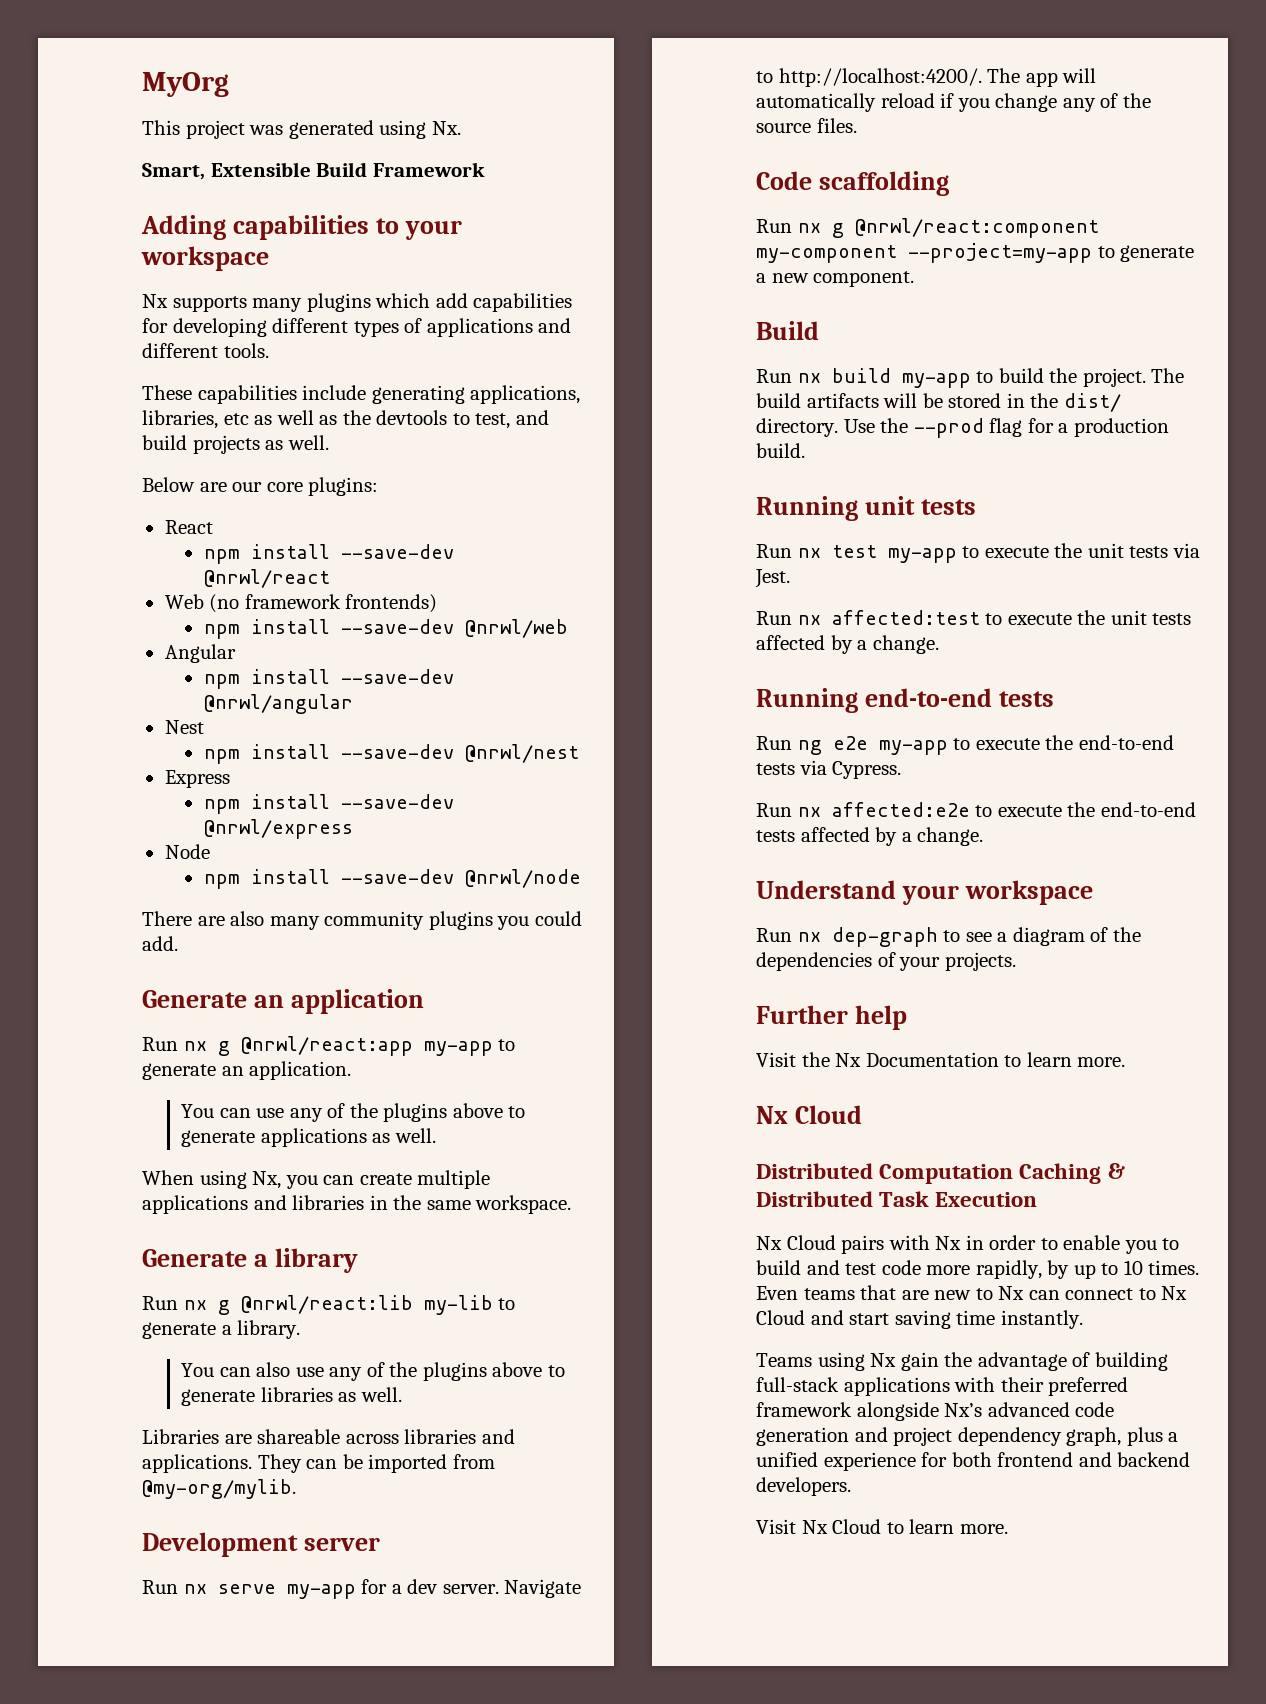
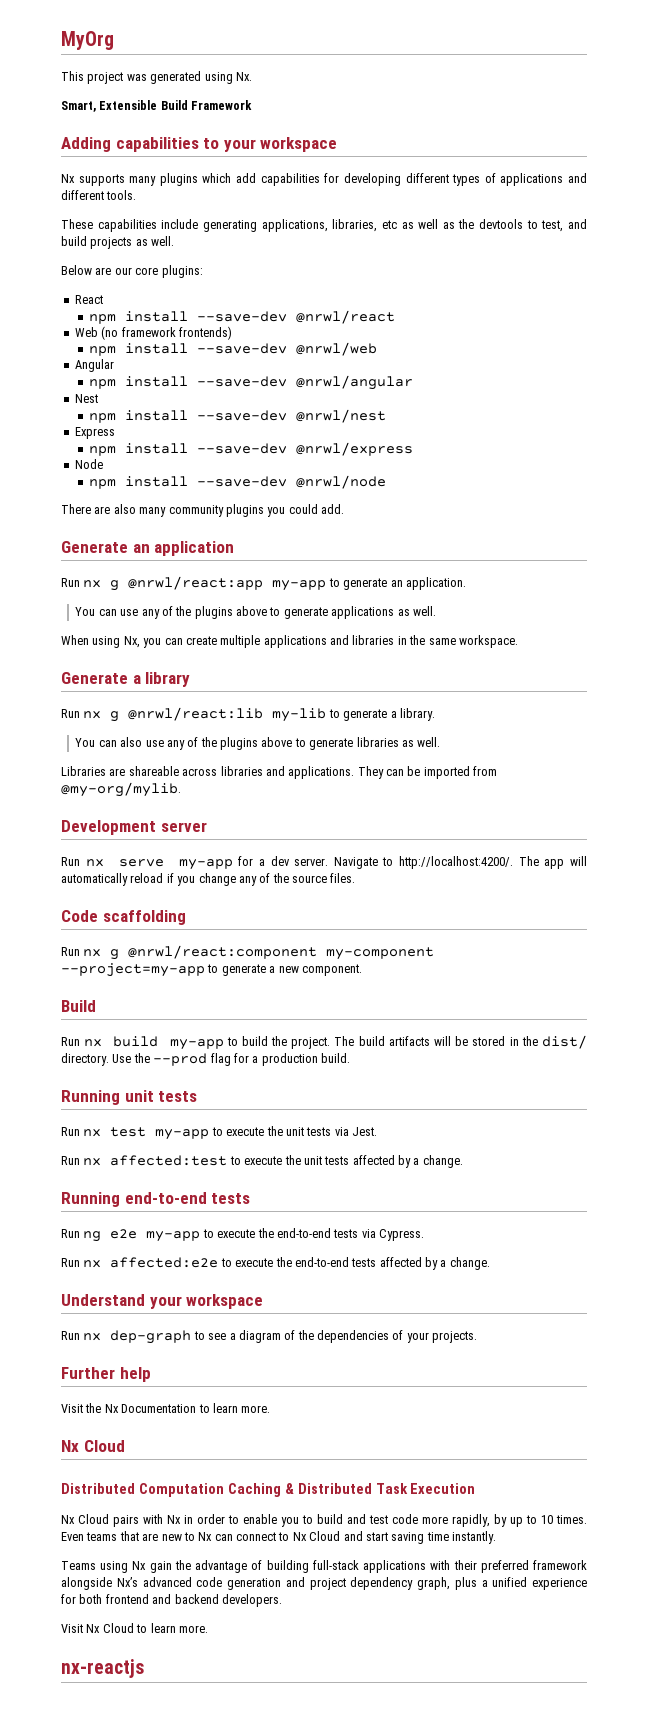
+ nx-reactjs

